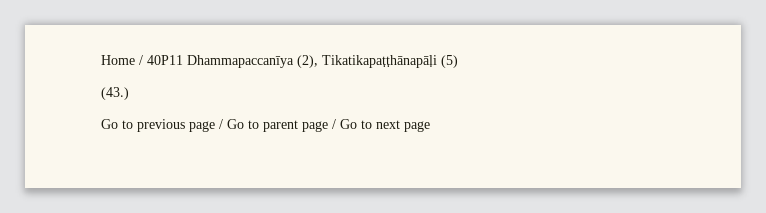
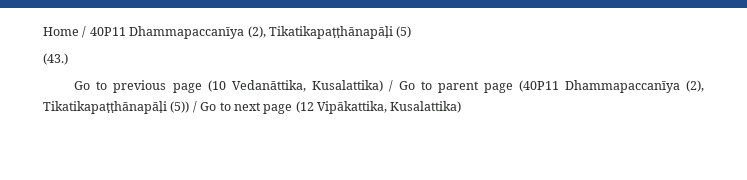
- Go to previous page / Go to parent page / Go to next page
+ Go to previous page (10 Vedanāttika, Kusalattika) / Go to parent page (40P11 Dhammapaccanīya (2), Tikatikapaṭṭhānapāḷi (5)) / Go to next page (12 Vipākattika, Kusalattika)

